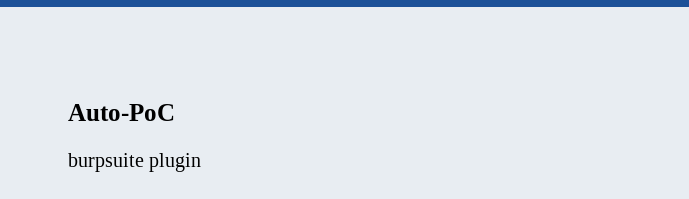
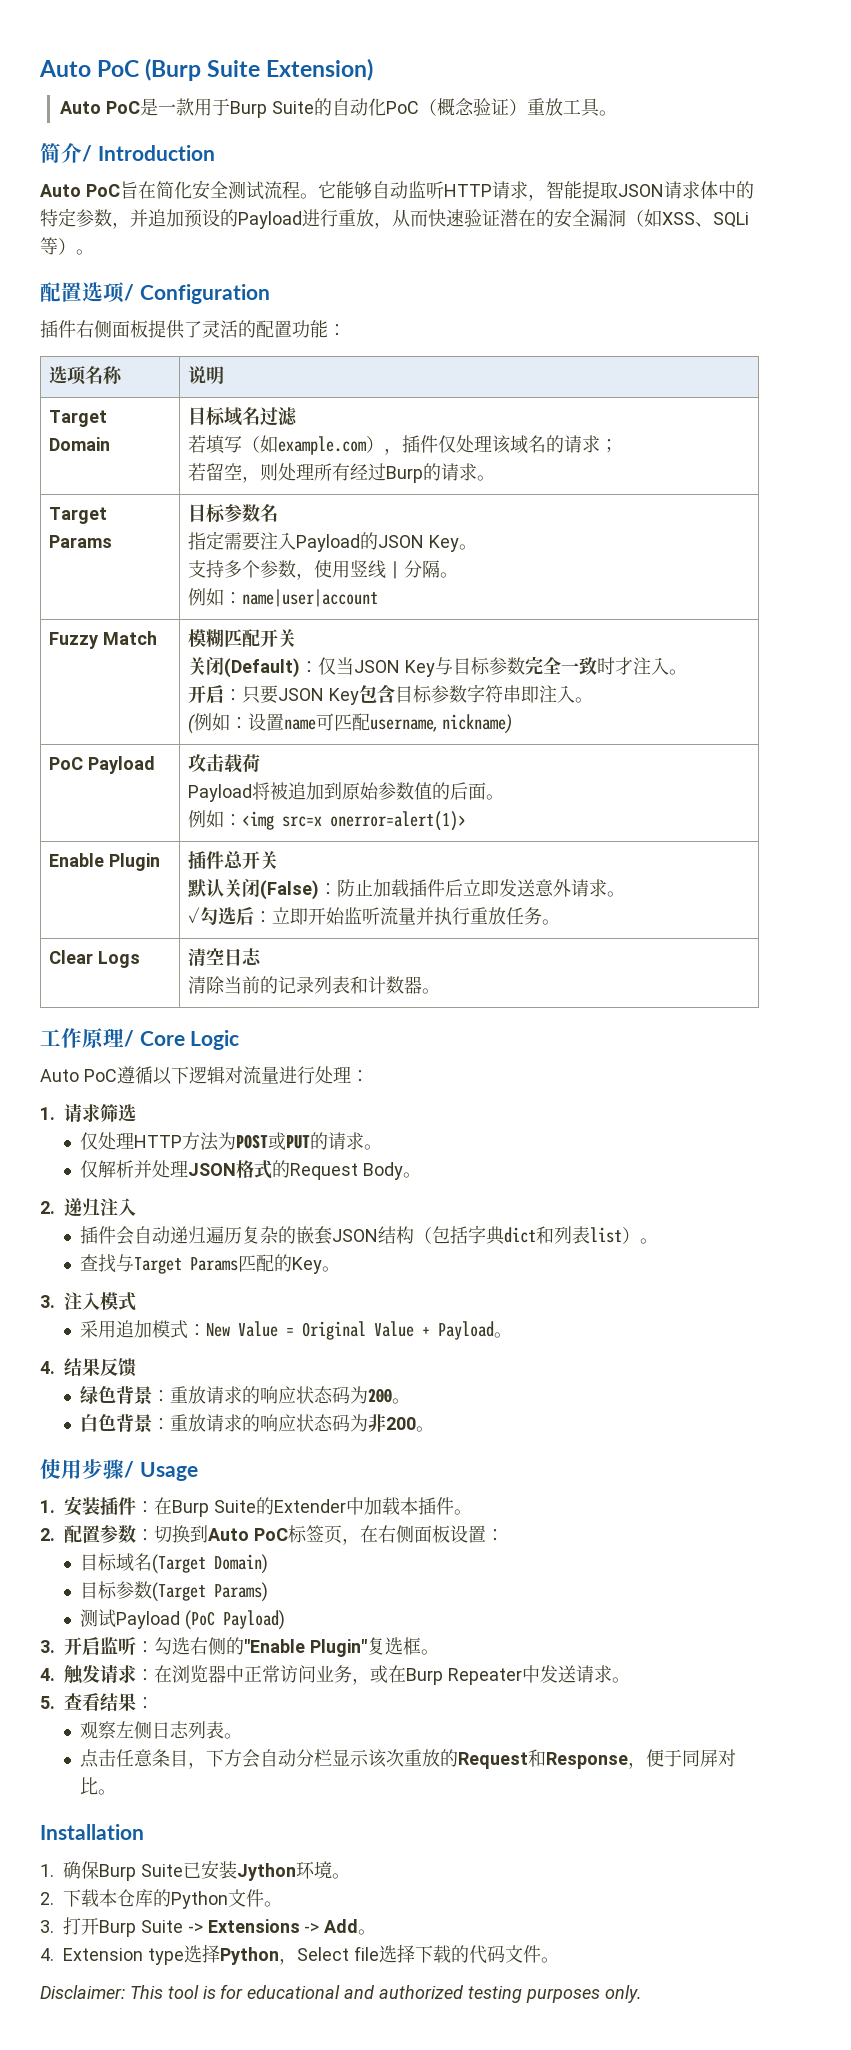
- Auto-PoC
- burpsuite plugin
+ Auto PoC (Burp Suite Extension)
+ Auto PoC是一款用于Burp Suite的自动化PoC（概念验证）重放工具。
+ 简介/ Introduction
+ Auto PoC旨在简化安全测试流程。它能够自动监听HTTP请求，智能提取JSON请求体中的特定参数，并追加预设的Payload进行重放，从而快速验证潜在的安全漏洞（如XSS、SQLi等）。
+ 配置选项/ Configuration
+ 插件右侧面板提供了灵活的配置功能：
+ 选项名称 | 说明
+ Target Domain | 目标域名过滤
+ 若填写（如example.com），插件仅处理该域名的请求；
+ 若留空，则处理所有经过Burp的请求。
+ Target Params | 目标参数名
+ 指定需要注入Payload的JSON Key。
+ 支持多个参数，使用竖线 | 分隔。
+ 例如：name|user|account
+ Fuzzy Match | 模糊匹配开关
+ 关闭(Default)：仅当JSON Key与目标参数完全一致时才注入。
+ 开启：只要JSON Key包含目标参数字符串即注入。
+ (例如：设置name可匹配username, nickname)
+ PoC Payload | 攻击载荷
+ Payload将被追加到原始参数值的后面。
+ 例如：<img src=x onerror=alert(1)>
+ Enable Plugin | 插件总开关
+ 默认关闭(False)：防止加载插件后立即发送意外请求。
+ ✓勾选后：立即开始监听流量并执行重放任务。
+ Clear Logs | 清空日志
+ 清除当前的记录列表和计数器。
+ 工作原理/ Core Logic
+ Auto PoC遵循以下逻辑对流量进行处理：
+ 1.请求筛选
+ 仅处理HTTP方法为POST或PUT的请求。
+ 仅解析并处理JSON格式的Request Body。
+ 2.递归注入
+ 插件会自动递归遍历复杂的嵌套JSON结构（包括字典dict和列表list）。
+ 查找与Target Params匹配的Key。
+ 3.注入模式
+ 采用追加模式：New Value = Original Value + Payload。
+ 4.结果反馈
+ 绿色背景：重放请求的响应状态码为200。
+ 白色背景：重放请求的响应状态码为非200。
+ 使用步骤/ Usage
+ 1.安装插件：在Burp Suite的Extender中加载本插件。
+ 2.配置参数：切换到Auto PoC标签页，在右侧面板设置：
+ 目标域名(Target Domain)
+ 目标参数(Target Params)
+ 测试Payload (PoC Payload)
+ 3.开启监听：勾选右侧的"Enable Plugin"复选框。
+ 4.触发请求：在浏览器中正常访问业务，或在Burp Repeater中发送请求。
+ 5.查看结果：
+ 观察左侧日志列表。
+ 点击任意条目，下方会自动分栏显示该次重放的Request和Response，便于同屏对比。
+ Installation
+ 1.确保Burp Suite已安装Jython环境。
+ 2.下载本仓库的Python文件。
+ 3.打开Burp Suite -> Extensions -> Add。
+ 4. Extension type选择Python，Select file选择下载的代码文件。
+ Disclaimer: This tool is for educational and authorized testing purposes only.

